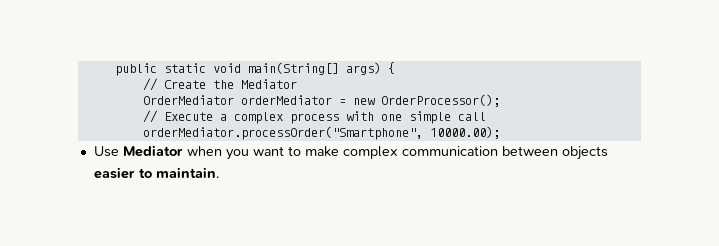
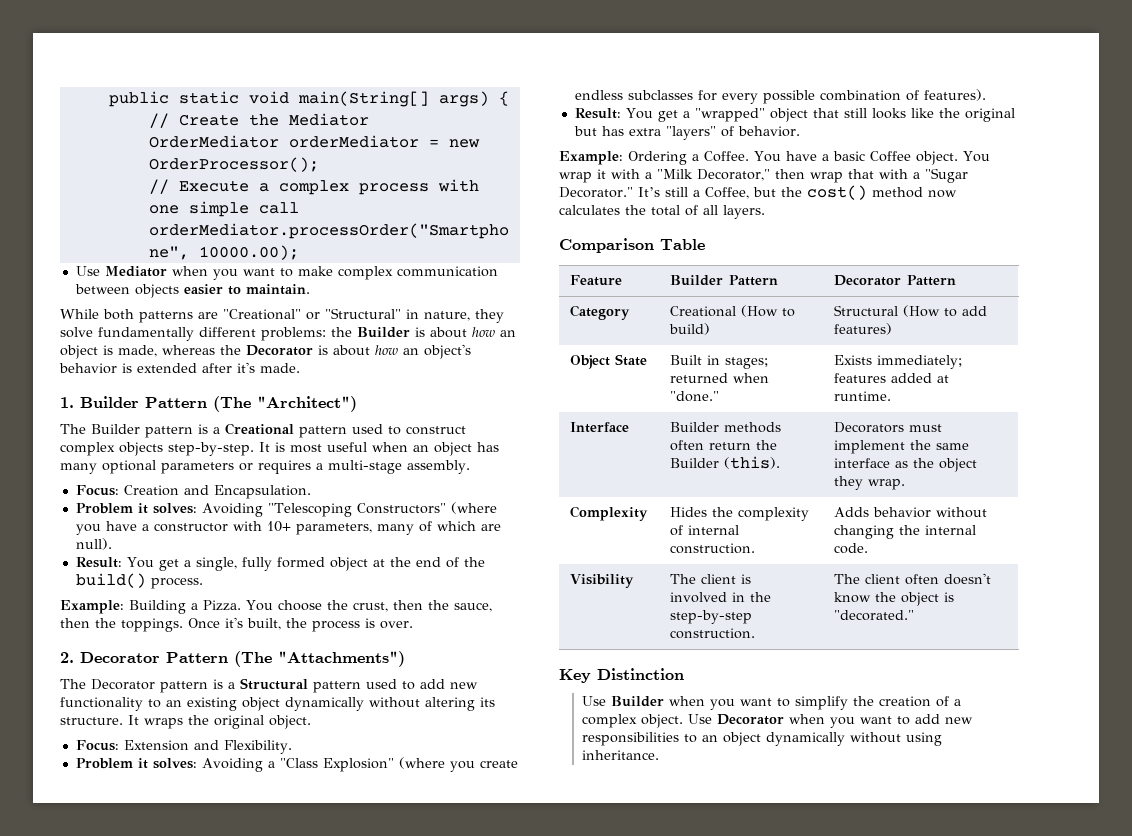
+ While both patterns are "Creational" or "Structural" in nature, they solve fundamentally different problems: the Builder is about how an object is made, whereas the Decorator is about how an object's behavior is extended after it's made.
+ 1. Builder Pattern (The "Architect")
+ The Builder pattern is a Creational pattern used to construct complex objects step-by-step. It is most useful when an object has many optional parameters or requires a multi-stage assembly.
+ Focus: Creation and Encapsulation.
+ Problem it solves: Avoiding "Telescoping Constructors" (where you have a constructor with 10+ parameters, many of which are null).
+ Result: You get a single, fully formed object at the end of the build() process.
+ Example: Building a Pizza. You choose the crust, then the sauce, then the toppings. Once it's built, the process is over.
+ 2. Decorator Pattern (The "Attachments")
+ The Decorator pattern is a Structural pattern used to add new functionality to an existing object dynamically without altering its structure. It wraps the original object.
+ Focus: Extension and Flexibility.
+ Problem it solves: Avoiding a "Class Explosion" (where you create endless subclasses for every possible combination of features).
+ Result: You get a "wrapped" object that still looks like the original but has extra "layers" of behavior.
+ Example: Ordering a Coffee. You have a basic Coffee object. You wrap it with a "Milk Decorator," then wrap that with a "Sugar Decorator." It’s still a Coffee, but the cost() method now calculates the total of all layers.
+ Comparison Table
+ Feature | Builder Pattern | Decorator Pattern
+ Category | Creational (How to build) | Structural (How to add features)
+ Object State | Built in stages; returned when "done." | Exists immediately; features added at runtime.
+ Interface | Builder methods often return the Builder (this). | Decorators must implement the same interface as the object they wrap.
+ Complexity | Hides the complexity of internal construction. | Adds behavior without changing the internal code.
+ Visibility | The client is involved in the step-by-step construction. | The client often doesn't know the object is "decorated."
+ Key Distinction
+ Use Builder when you want to simplify the creation of a complex object. Use Decorator when you want to add new responsibilities to an object dynamically without using inheritance.

